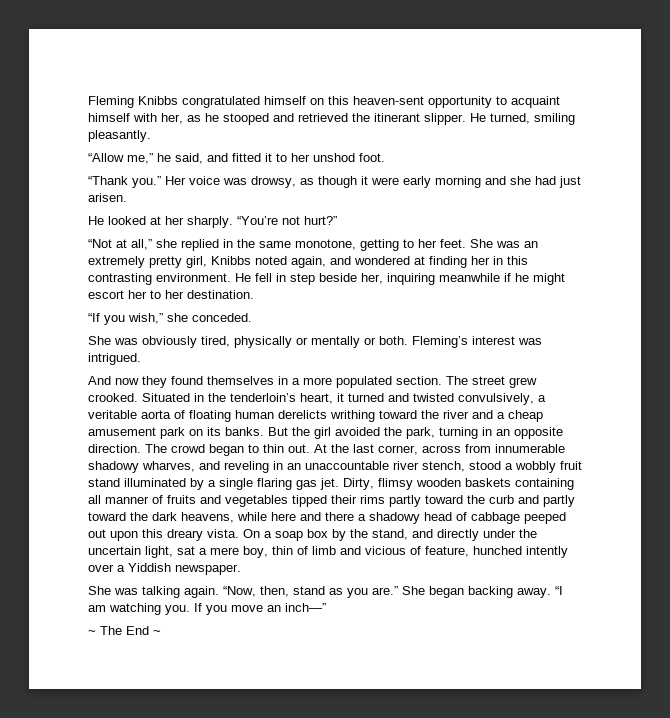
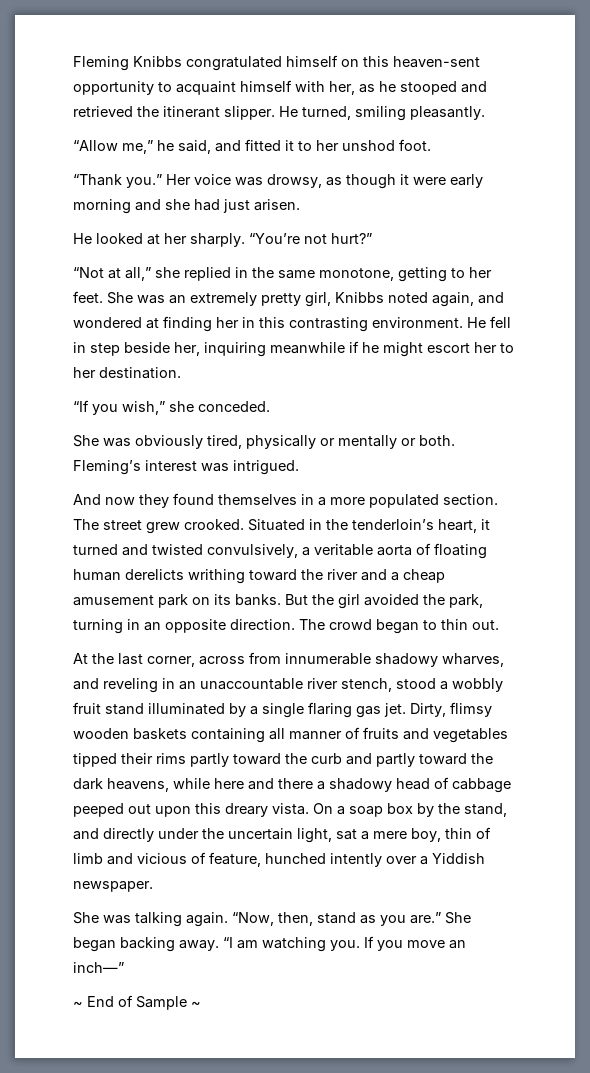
- The crowd began to thin out. At the last corner, across from innumerable shadowy wharves, and reveling in an unaccountable river stench, stood a wobbly fruit stand illuminated by a single flaring gas jet.
+ The crowd began to thin out.
+ At the last corner, across from innumerable shadowy wharves, and reveling in an unaccountable river stench, stood a wobbly fruit stand illuminated by a single flaring gas jet.
- ~ The End ~
+ ~ End of Sample ~

